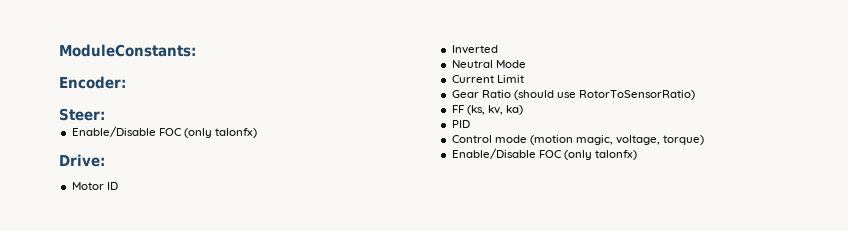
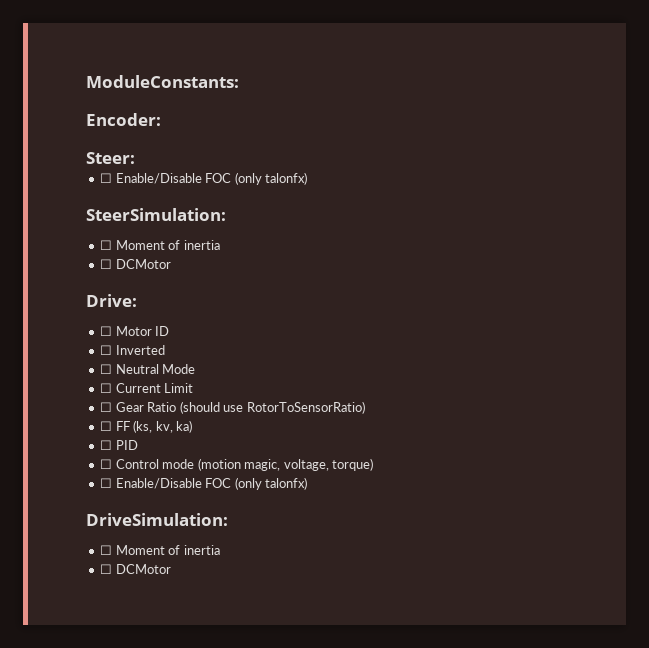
  Steer:
- Enable/Disable FOC (only talonfx)
+ ☐ Enable/Disable FOC (only talonfx)
+ SteerSimulation:
+ ☐ Moment of inertia
+ ☐ DCMotor
- Motor ID
+ ☐ Motor ID
- Inverted
+ ☐ Inverted
- Neutral Mode
+ ☐ Neutral Mode
- Current Limit
+ ☐ Current Limit
- Gear Ratio (should use RotorToSensorRatio)
+ ☐ Gear Ratio (should use RotorToSensorRatio)
- FF (ks, kv, ka)
+ ☐ FF (ks, kv, ka)
- PID
+ ☐ PID
- Control mode (motion magic, voltage, torque)
- Enable/Disable FOC (only talonfx)
+ ☐ Control mode (motion magic, voltage, torque)
+ ☐ Enable/Disable FOC (only talonfx)
+ DriveSimulation:
+ ☐ Moment of inertia
+ ☐ DCMotor

